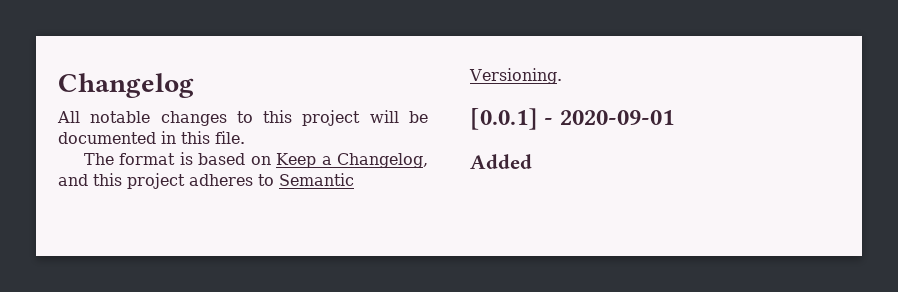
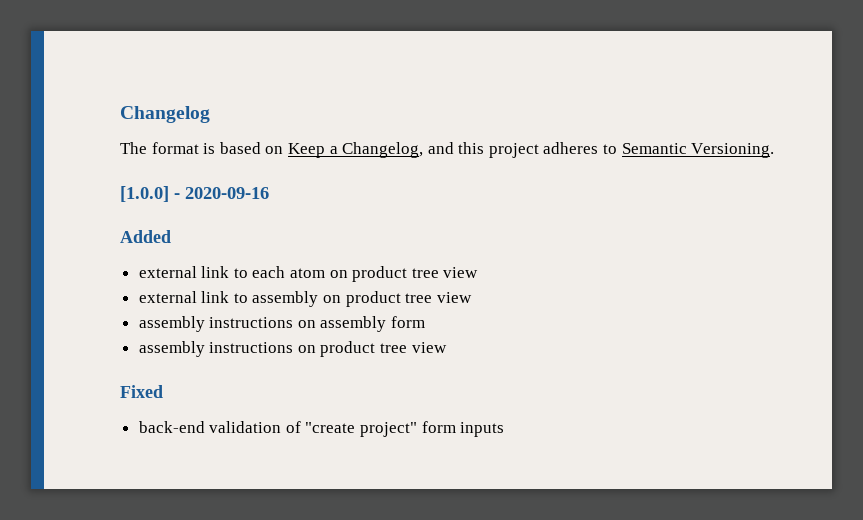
- All notable changes to this project will be documented in this file.
- [0.0.1] - 2020-09-01
+ [1.0.0] - 2020-09-16
  Added
+ external link to each atom on product tree view
+ external link to assembly on product tree view
+ assembly instructions on assembly form
+ assembly instructions on product tree view
+ Fixed
+ back-end validation of "create project" form inputs

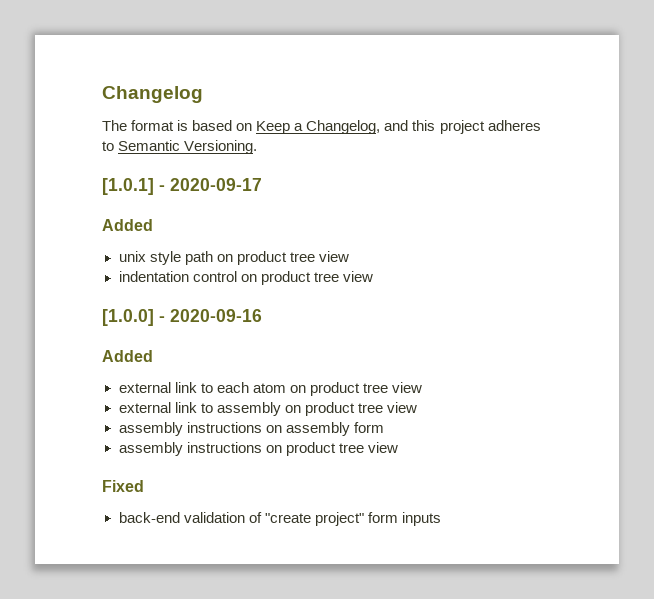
+ [1.0.1] - 2020-09-17
+ Added
+ unix style path on product tree view
+ indentation control on product tree view

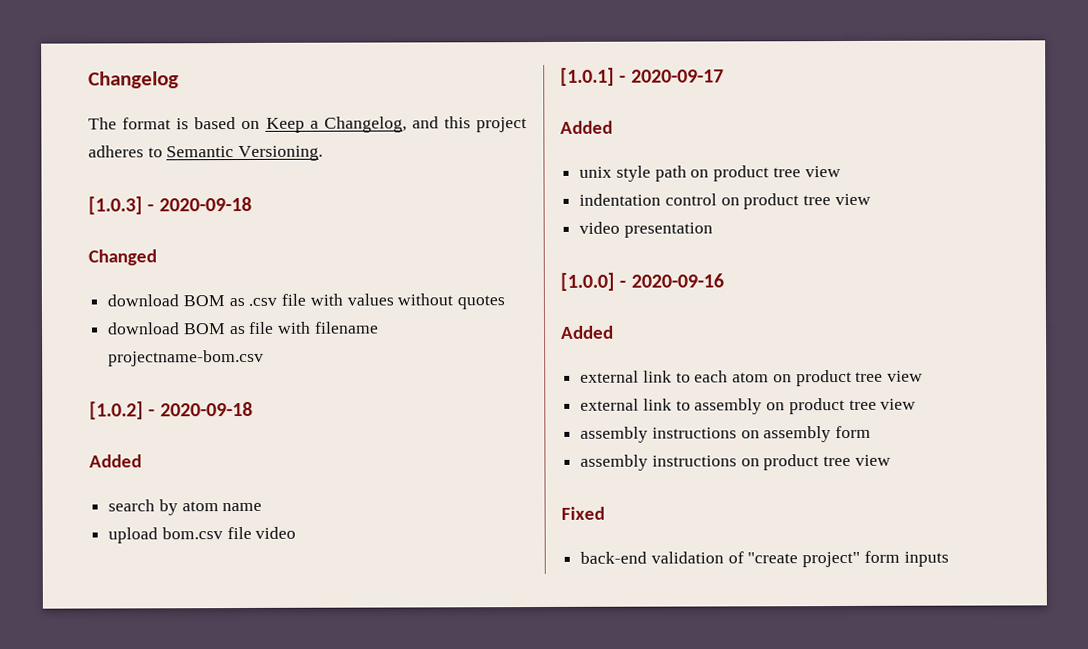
+ [1.0.3] - 2020-09-18
+ Changed
+ download BOM as .csv file with values without quotes
+ download BOM as file with filename projectname-bom.csv
+ [1.0.2] - 2020-09-18
+ Added
+ search by atom name
+ upload bom.csv file video
+ video presentation

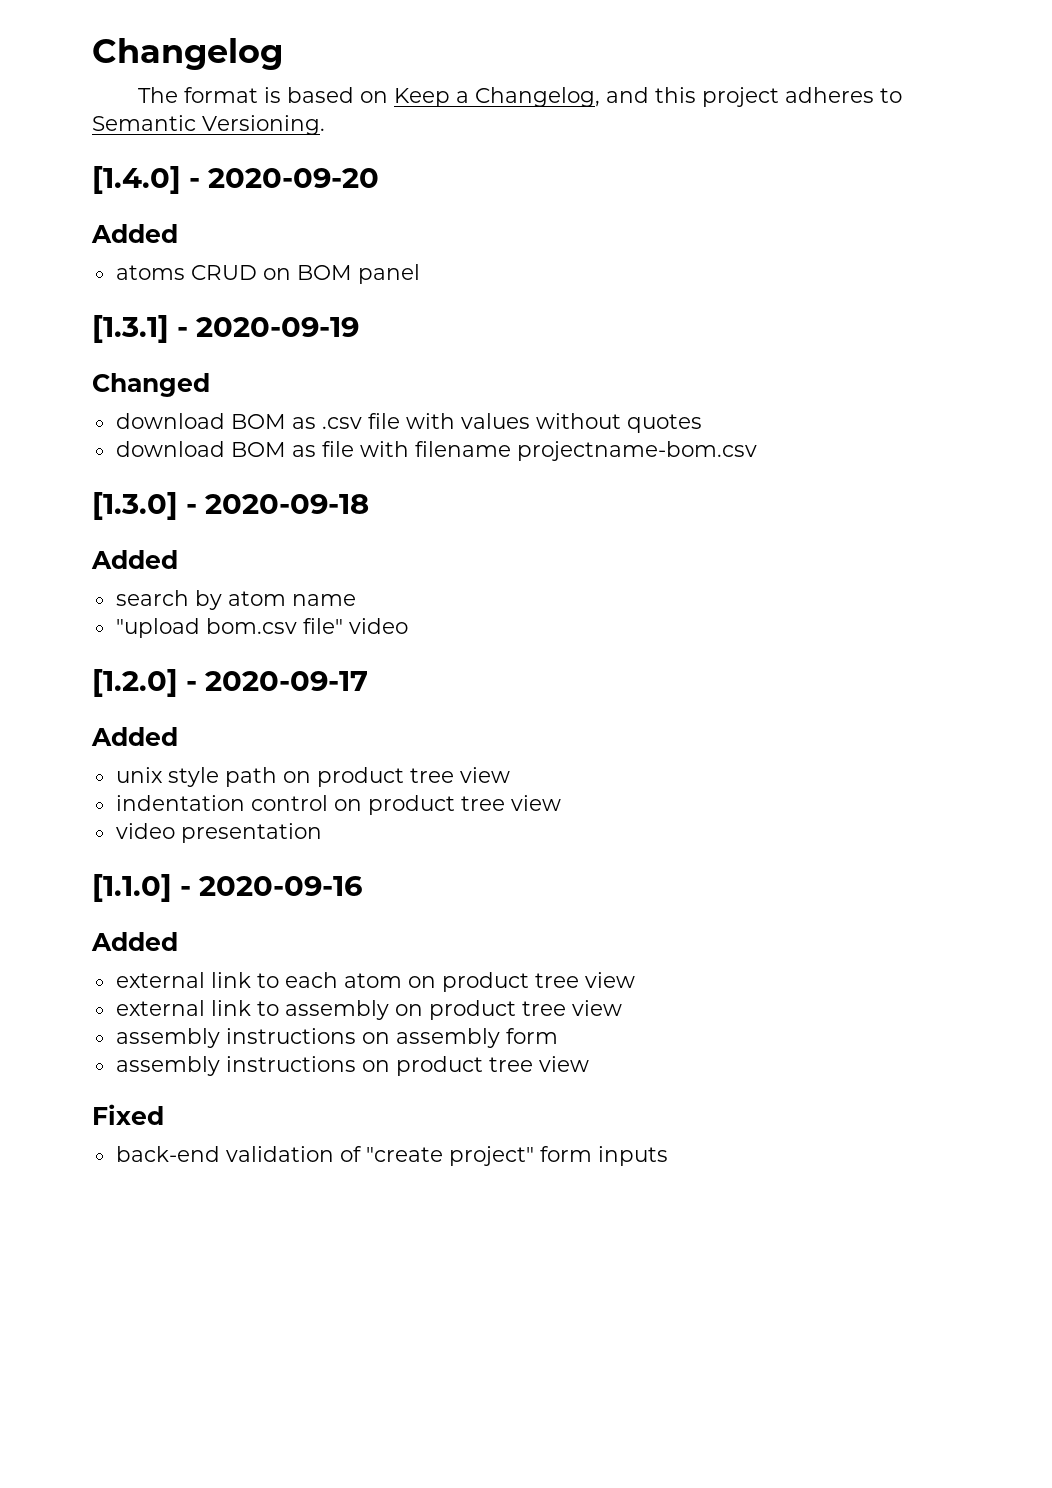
- [1.0.3] - 2020-09-18
+ [1.4.0] - 2020-09-20
+ Added
+ atoms CRUD on BOM panel
+ [1.3.1] - 2020-09-19
- [1.0.2] - 2020-09-18
+ [1.3.0] - 2020-09-18
- upload bom.csv file video
+ "upload bom.csv file" video
- [1.0.1] - 2020-09-17
+ [1.2.0] - 2020-09-17
- [1.0.0] - 2020-09-16
+ [1.1.0] - 2020-09-16

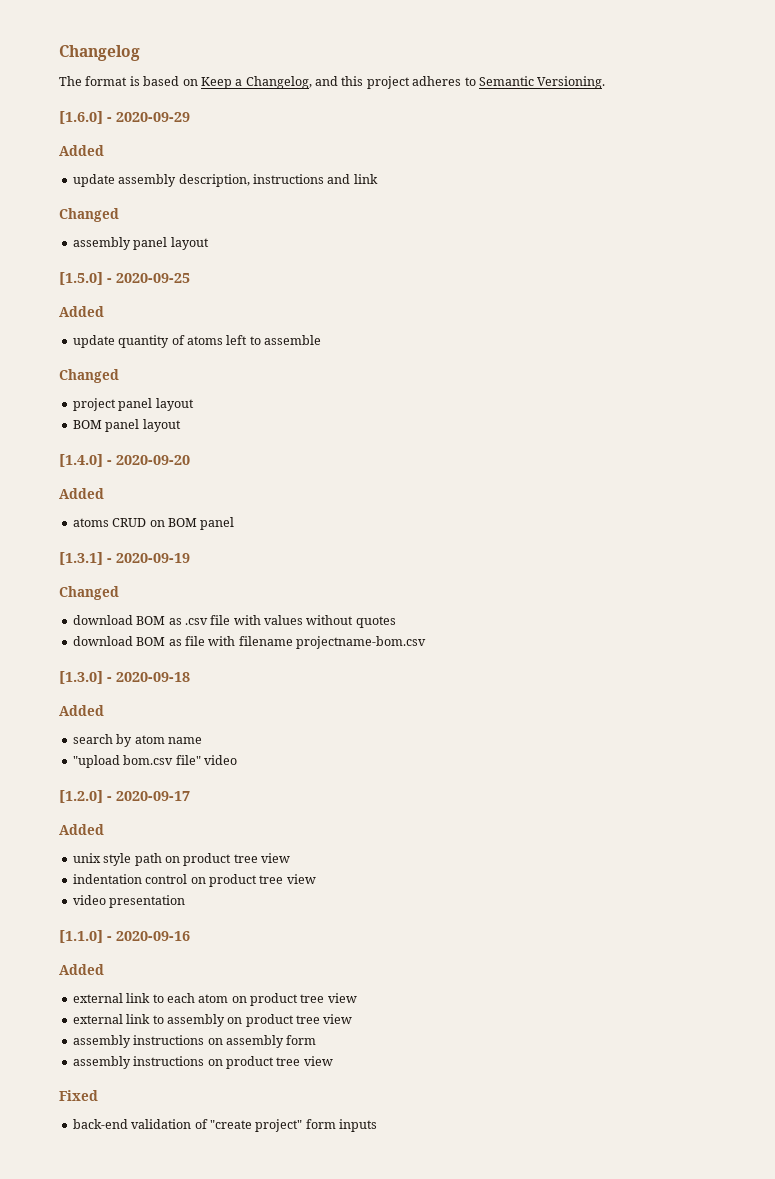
+ [1.6.0] - 2020-09-29
+ Added
+ update assembly description, instructions and link
+ Changed
+ assembly panel layout
+ [1.5.0] - 2020-09-25
+ Added
+ update quantity of atoms left to assemble
+ Changed
+ project panel layout
+ BOM panel layout

